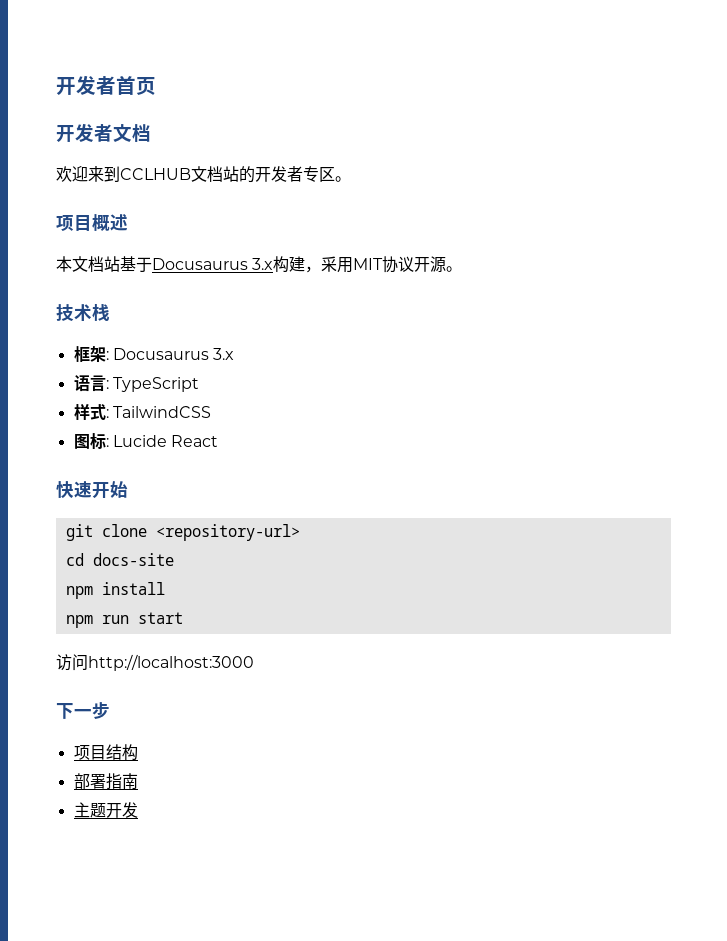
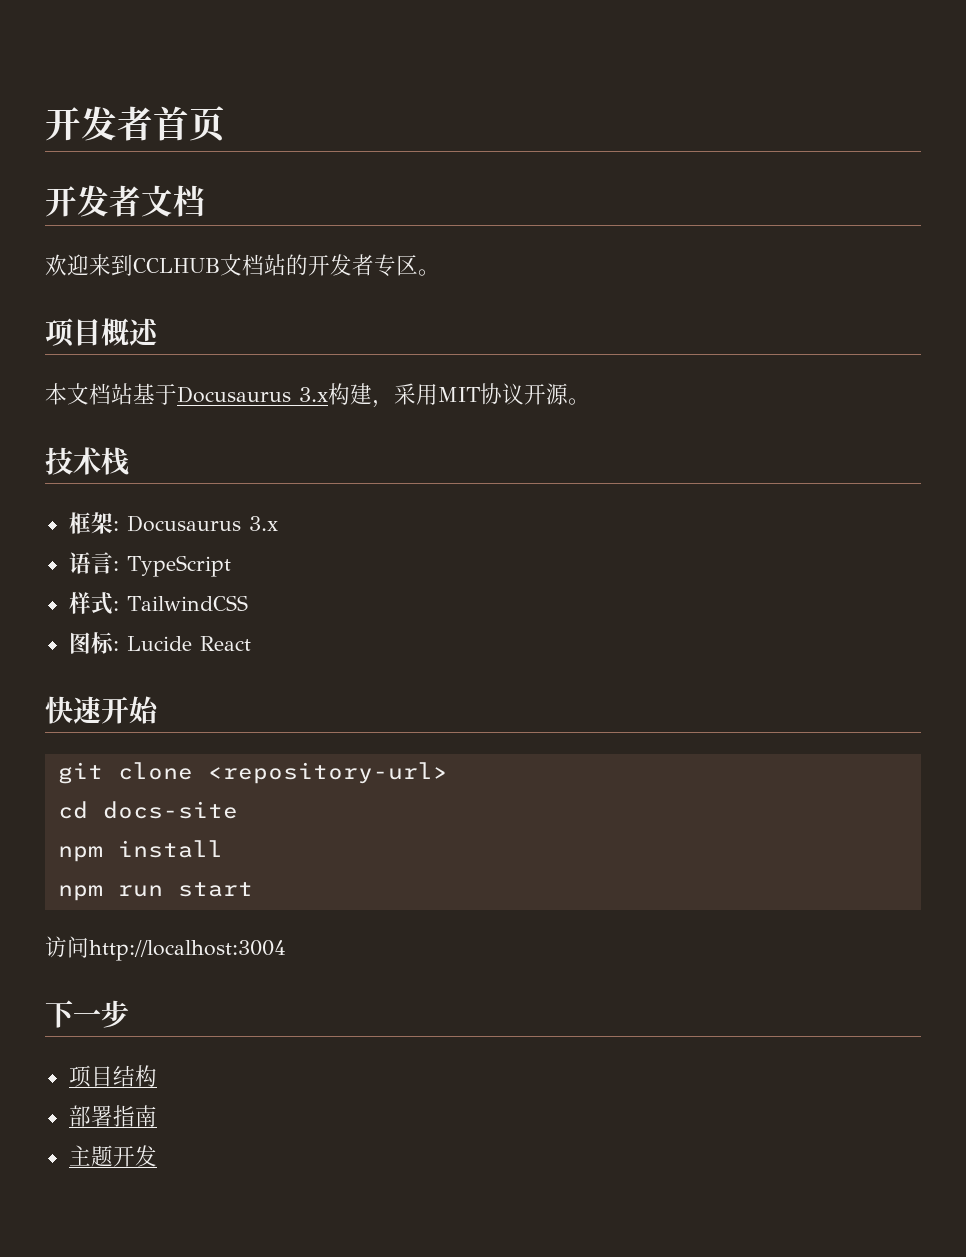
- 访问http://localhost:3000
+ 访问http://localhost:3004

